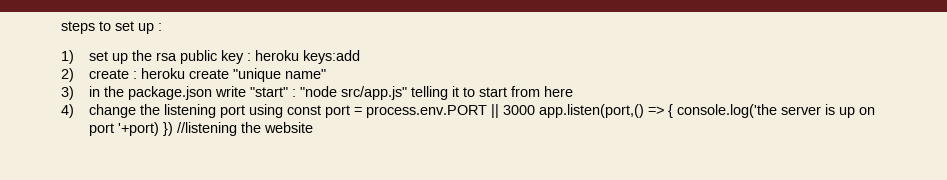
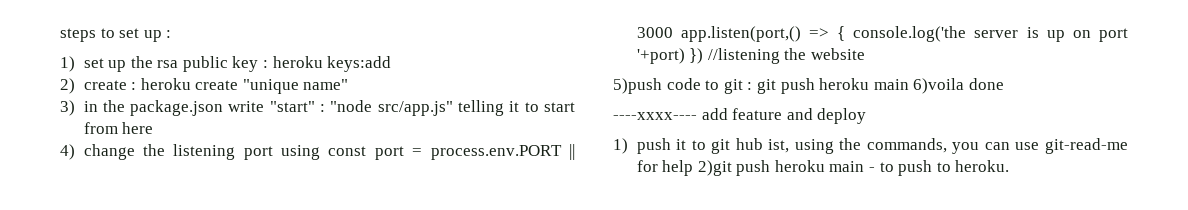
+ 5)push code to git : git push heroku main 6)voila done
+ ----xxxx---- add feature and deploy
+ 1) push it to git hub ist, using the commands, you can use git-read-me for help 2)git push heroku main - to push to heroku.

